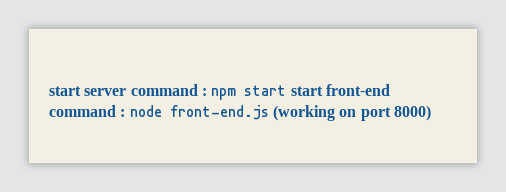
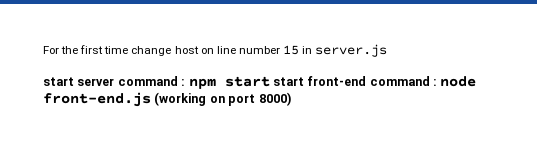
+ For the first time change host on line number 15 in server.js

